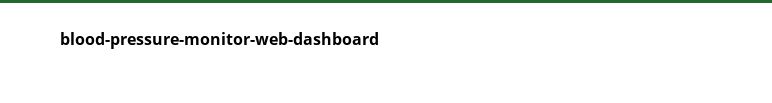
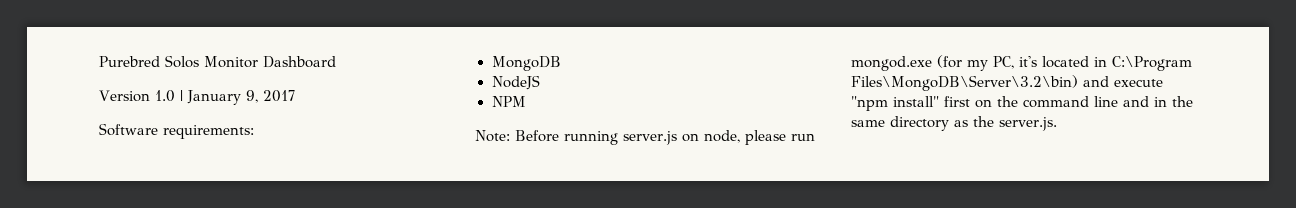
- blood-pressure-monitor-web-dashboard
+ Purebred Solos Monitor Dashboard
+ Version 1.0 | January 9, 2017
+ Software requirements:
+ MongoDB
+ NodeJS
+ NPM
+ Note: Before running server.js on node, please run mongod.exe (for my PC, it's located in C:\Program Files\MongoDB\Server\3.2\bin) and execute "npm install" first on the command line and in the same directory as the server.js.

